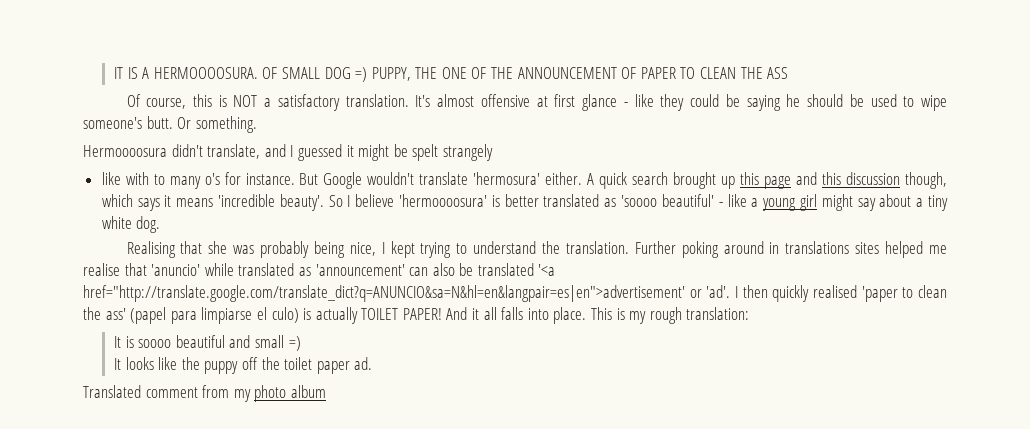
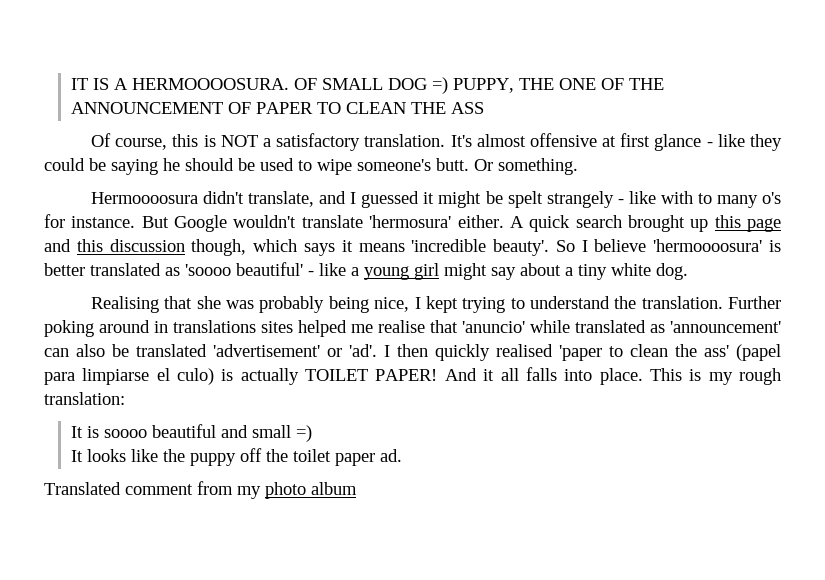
- Hermoooosura didn't translate, and I guessed it might be spelt strangely
- like with to many o's for instance.
+ Hermoooosura didn't translate, and I guessed it might be spelt strangely - like with to many o's for instance.
- Further poking around in translations sites helped me realise that 'anuncio' while translated as 'announcement' can also be translated '<a href="http://translate.google.com/translate_dict?q=ANUNCIO&sa=N&hl=en&langpair=es|en">advertisement' or 'ad'.
+ Further poking around in translations sites helped me realise that 'anuncio' while translated as 'announcement' can also be translated 'advertisement' or 'ad'.

